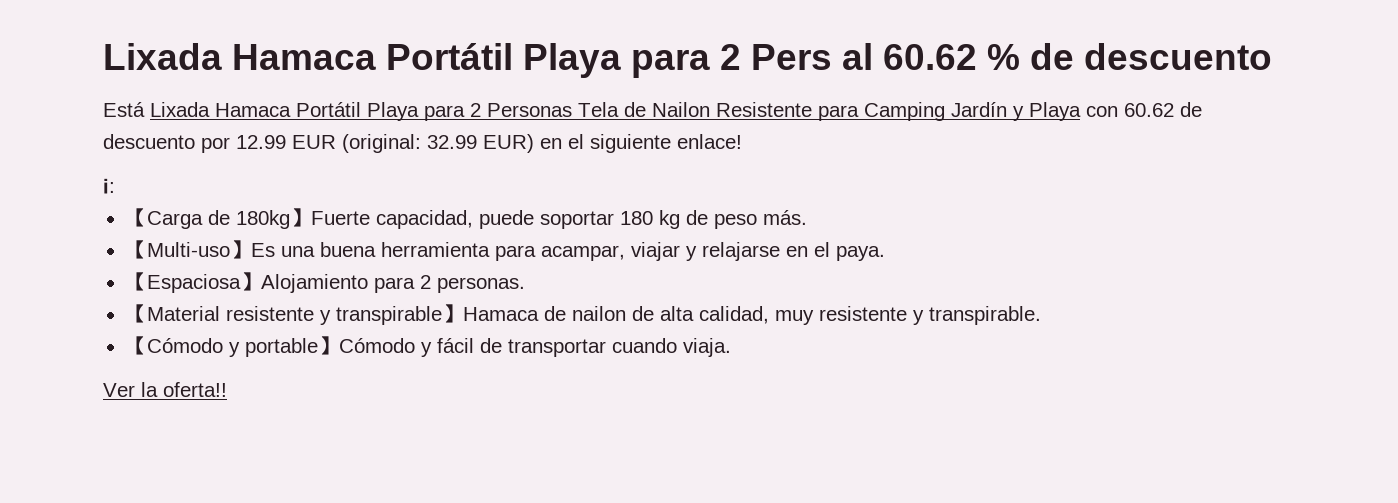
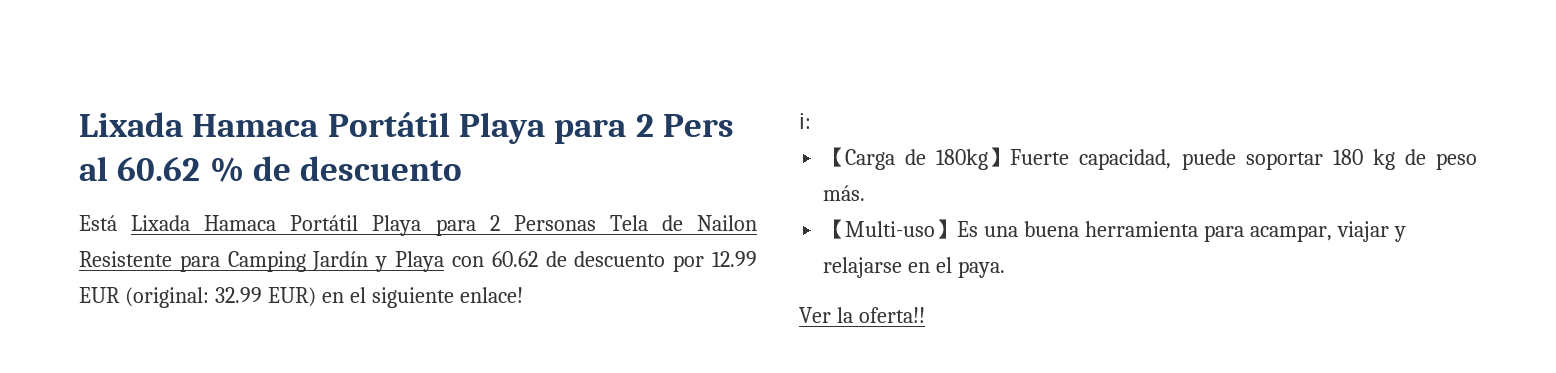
- 【Espaciosa】Alojamiento para 2 personas.
- 【Material resistente y transpirable】Hamaca de nailon de alta calidad, muy resistente y transpirable.
- 【Cómodo y portable】Cómodo y fácil de transportar cuando viaja.

